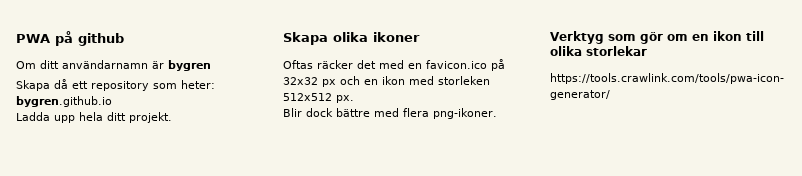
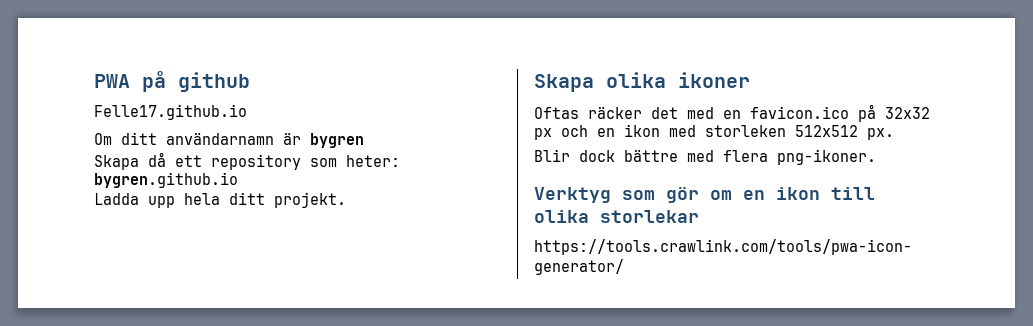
+ Felle17.github.io

